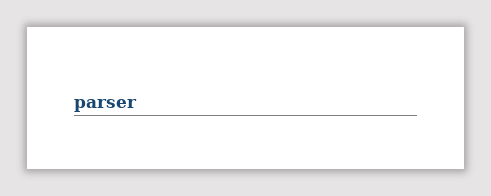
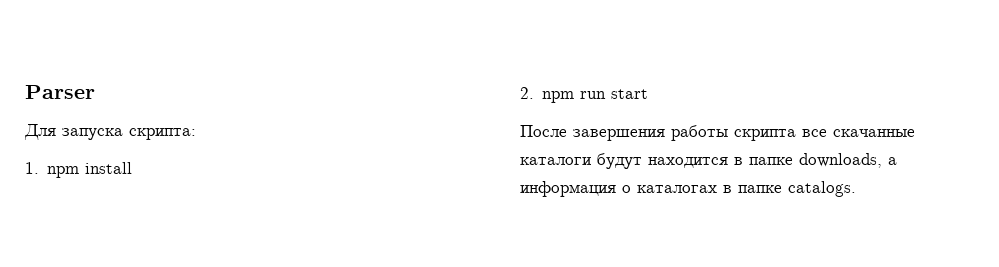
- parser
+ Parser
+ Для запуска скрипта:
+ 1. npm install
+ 2. npm run start
+ После завершения работы скрипта все скачанные каталоги будут находится в папке downloads, а информация о каталогах в папке catalogs.

